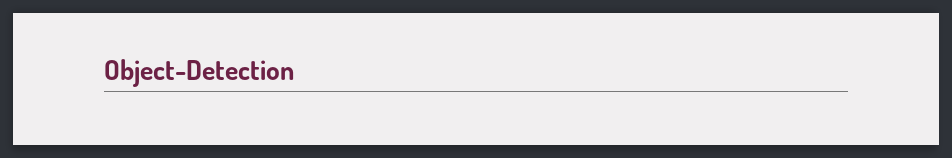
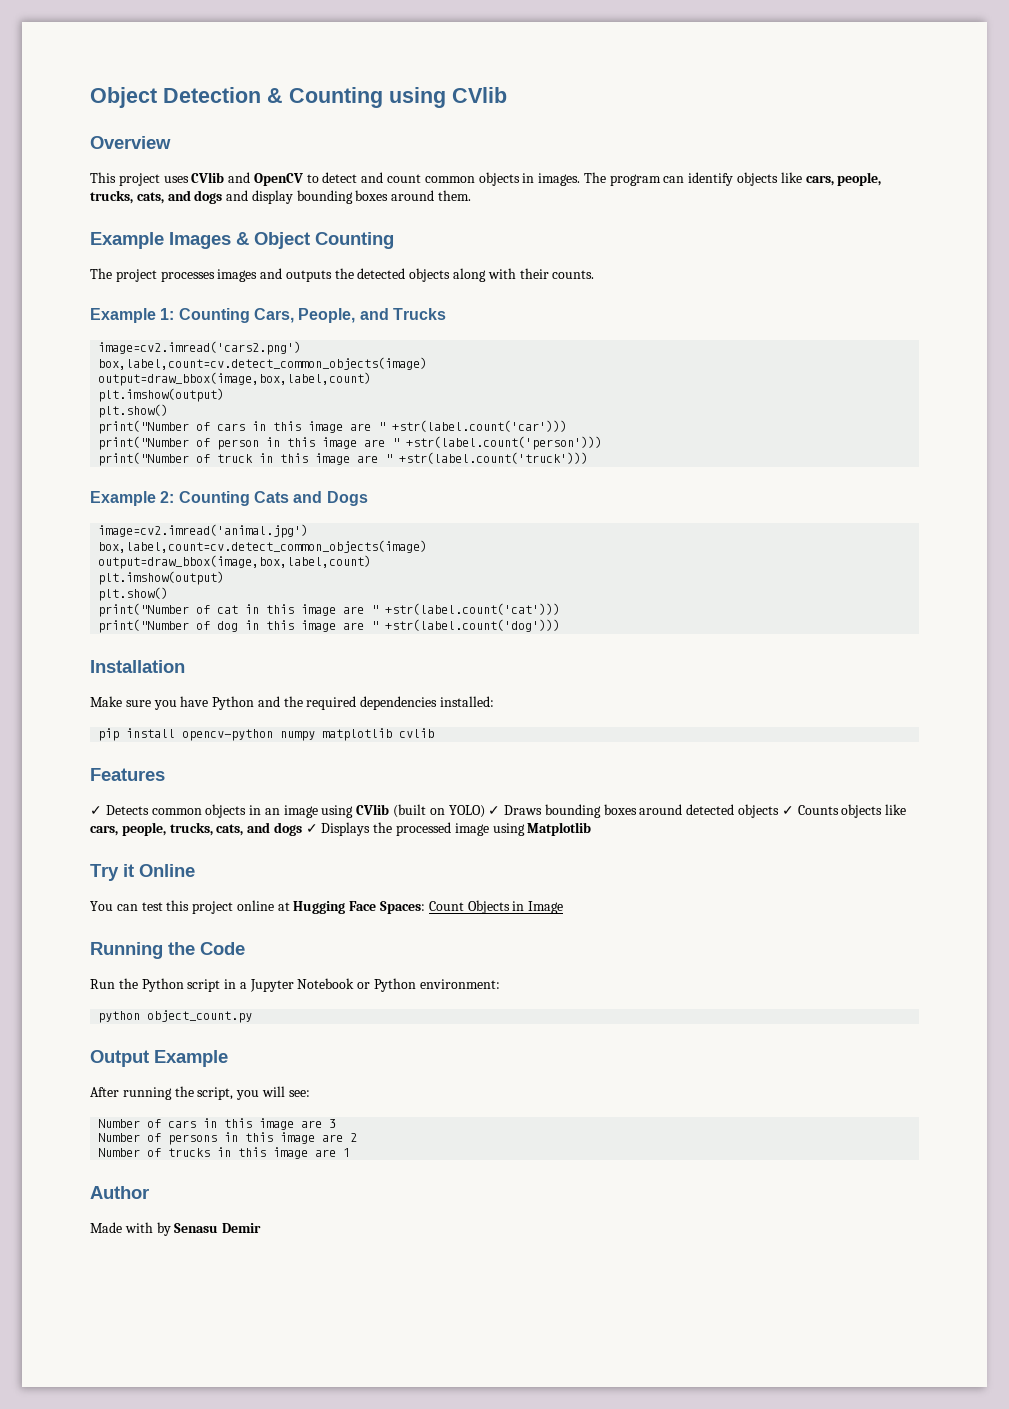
- Object-Detection
+ Object Detection & Counting using CVlib
+ Overview
+ This project uses CVlib and OpenCV to detect and count common objects in images. The program can identify objects like cars, people, trucks, cats, and dogs and display bounding boxes around them.
+ Example Images & Object Counting
+ The project processes images and outputs the detected objects along with their counts.
+ Example 1: Counting Cars, People, and Trucks
+ image=cv2.imread('cars2.png')
+ box,label,count=cv.detect_common_objects(image)
+ output=draw_bbox(image,box,label,count)
+ plt.imshow(output)
+ plt.show()
+ print("Number of cars in this image are " +str(label.count('car')))
+ print("Number of person in this image are " +str(label.count('person')))
+ print("Number of truck in this image are " +str(label.count('truck')))
+ Example 2: Counting Cats and Dogs
+ image=cv2.imread('animal.jpg')
+ box,label,count=cv.detect_common_objects(image)
+ output=draw_bbox(image,box,label,count)
+ plt.imshow(output)
+ plt.show()
+ print("Number of cat in this image are " +str(label.count('cat')))
+ print("Number of dog in this image are " +str(label.count('dog')))
+ Installation
+ Make sure you have Python and the required dependencies installed:
+ pip install opencv-python numpy matplotlib cvlib
+ Features
+ ✓ Detects common objects in an image using CVlib (built on YOLO) ✓ Draws bounding boxes around detected objects ✓ Counts objects like cars, people, trucks, cats, and dogs ✓ Displays the processed image using Matplotlib
+ Try it Online
+ You can test this project online at Hugging Face Spaces: Count Objects in Image
+ Running the Code
+ Run the Python script in a Jupyter Notebook or Python environment:
+ python object_count.py
+ Output Example
+ After running the script, you will see:
+ Number of cars in this image are 3
+ Number of persons in this image are 2
+ Number of trucks in this image are 1
+ Author
+ Made with by Senasu Demir

